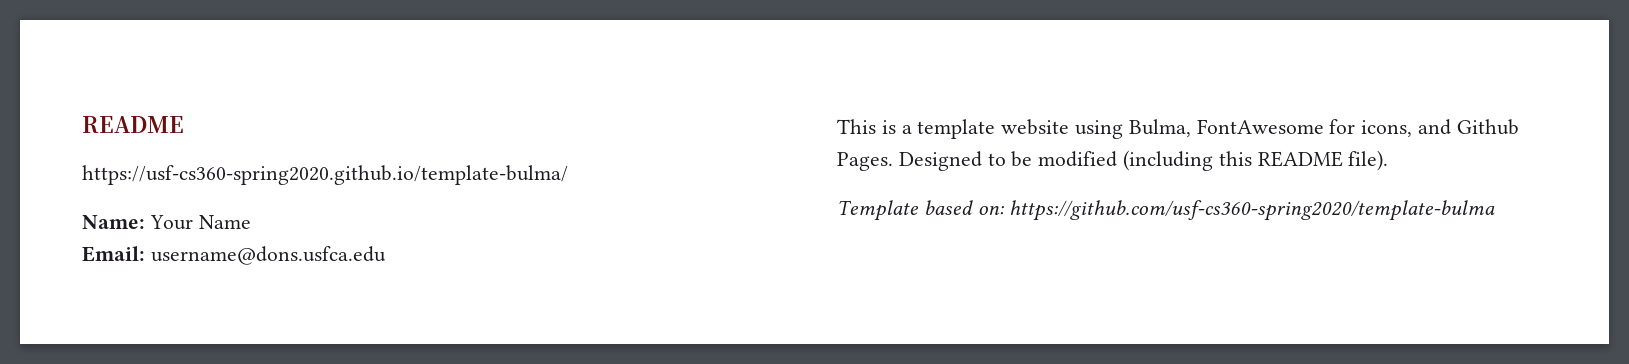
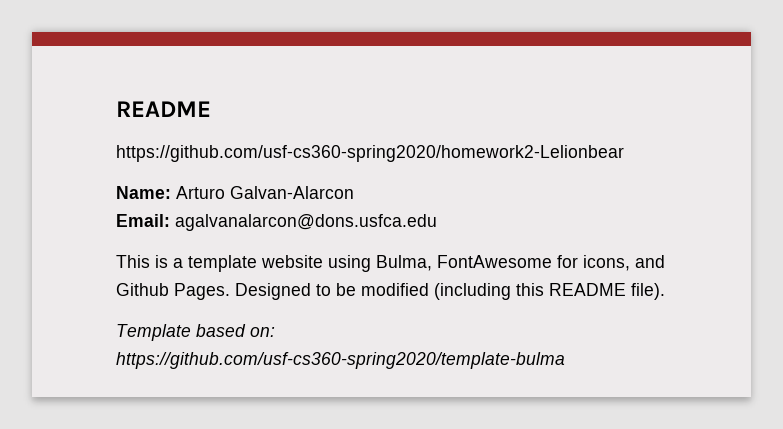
- https://usf-cs360-spring2020.github.io/template-bulma/
+ https://github.com/usf-cs360-spring2020/homework2-Lelionbear
- Name: Your Name
+ Name: Arturo Galvan-Alarcon
- Email: username@dons.usfca.edu
+ Email: agalvanalarcon@dons.usfca.edu

